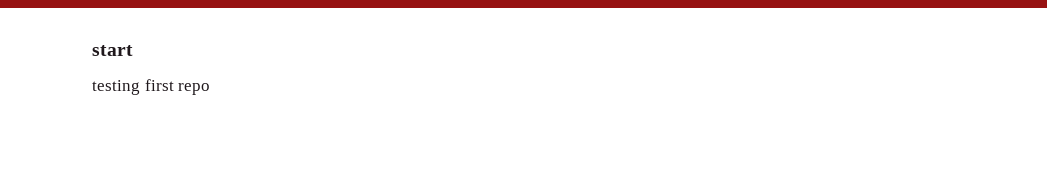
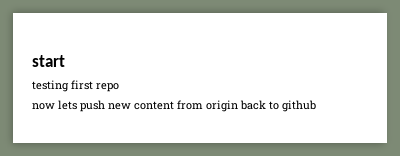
+ now lets push new content from origin back to github

